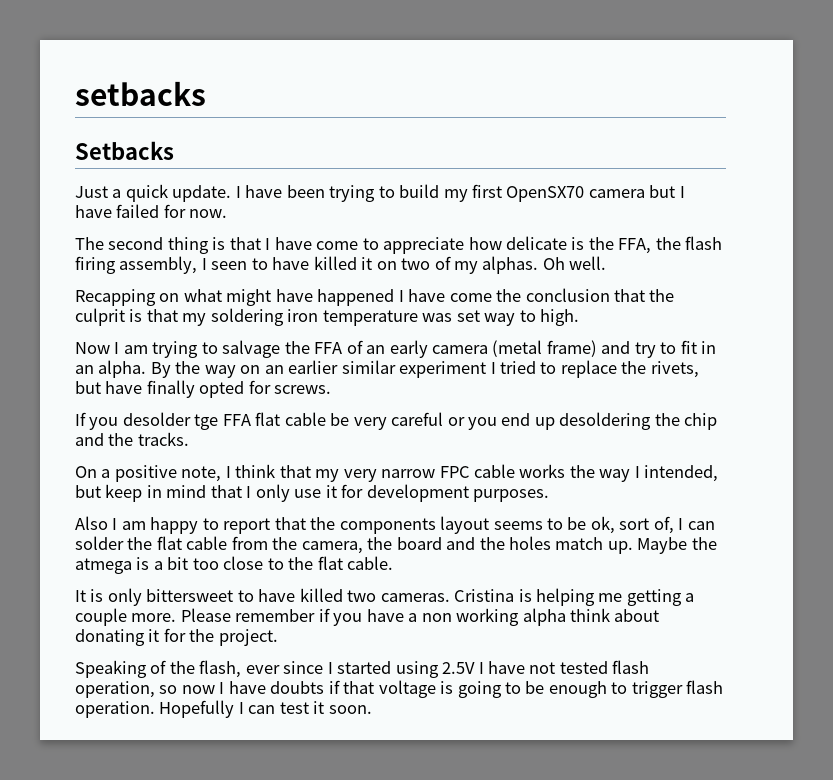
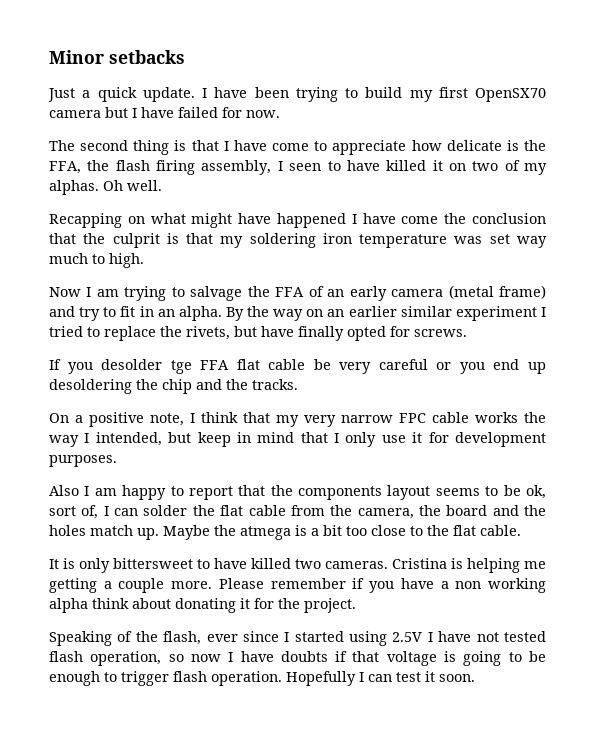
- setbacks
+ Minor setbacks
- Setbacks
- Recapping on what might have happened I have come the conclusion that the culprit is that my soldering iron temperature was set way to high.
+ Recapping on what might have happened I have come the conclusion that the culprit is that my soldering iron temperature was set way much to high.

